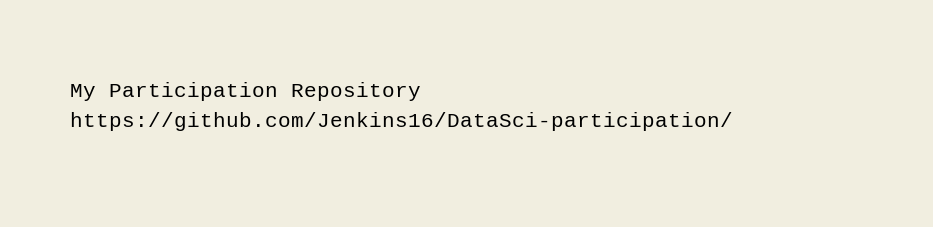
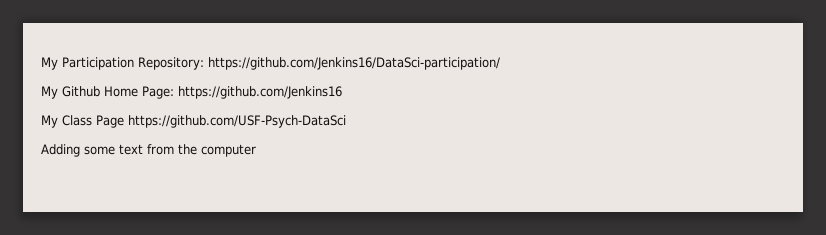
- My Participation Repository https://github.com/Jenkins16/DataSci-participation/
+ My Participation Repository: https://github.com/Jenkins16/DataSci-participation/
+ My Github Home Page: https://github.com/Jenkins16
+ My Class Page https://github.com/USF-Psych-DataSci
+ Adding some text from the computer

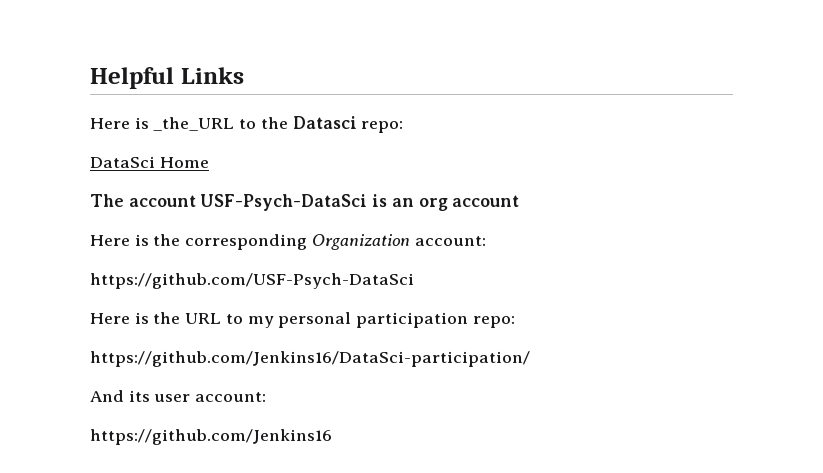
- My Participation Repository: https://github.com/Jenkins16/DataSci-participation/
- My Github Home Page: https://github.com/Jenkins16
- My Class Page https://github.com/USF-Psych-DataSci
- Adding some text from the computer
+ Helpful Links
+ Here is _the_URL to the Datasci repo:
+ DataSci Home
+ The account USF-Psych-DataSci is an org account
+ Here is the corresponding Organization account:
+ https://github.com/USF-Psych-DataSci
+ Here is the URL to my personal participation repo:
+ https://github.com/Jenkins16/DataSci-participation/
+ And its user account:
+ https://github.com/Jenkins16

